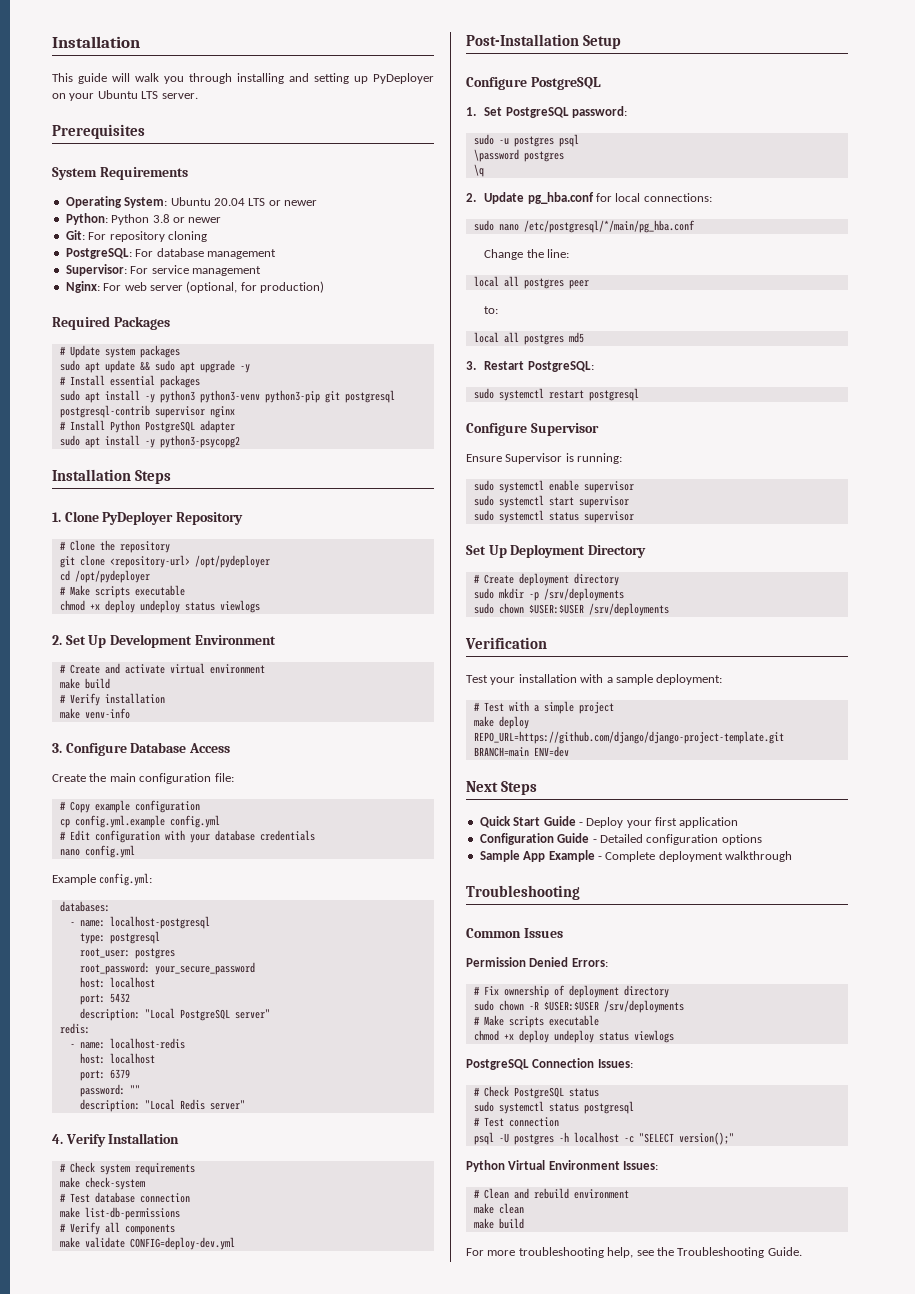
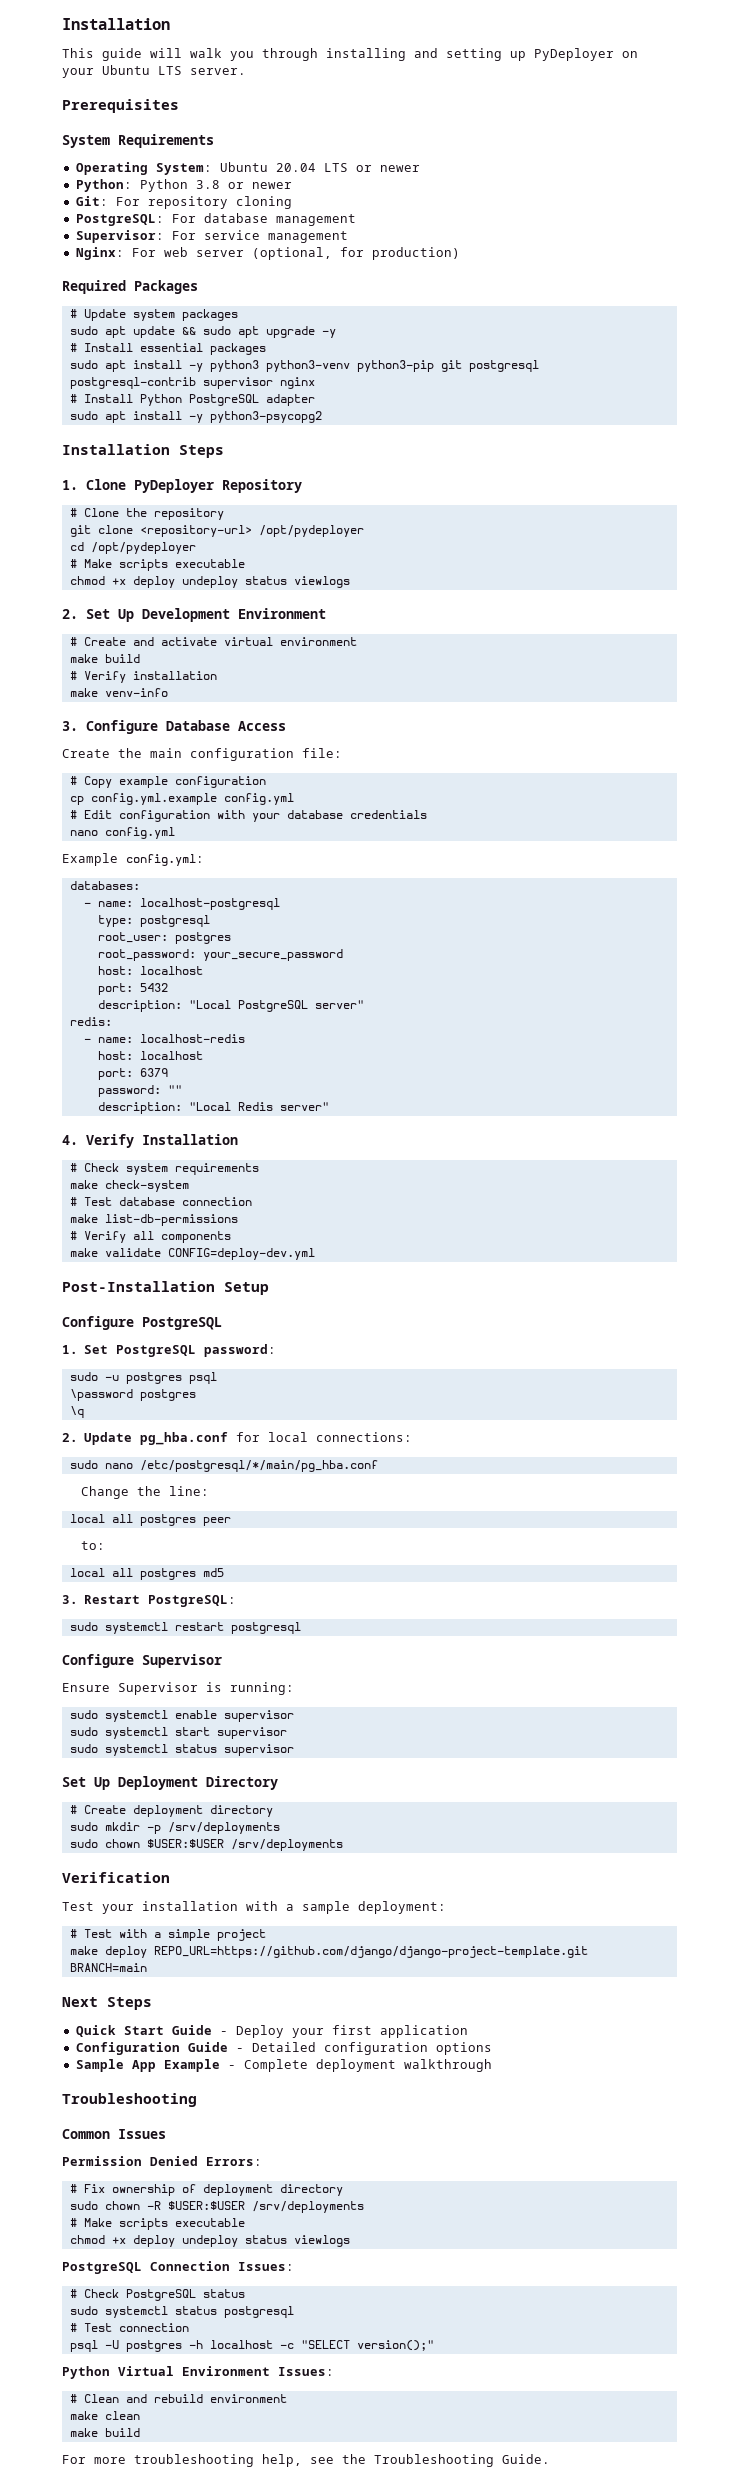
- make deploy REPO_URL=https://github.com/django/django-project-template.git BRANCH=main ENV=dev
+ make deploy REPO_URL=https://github.com/django/django-project-template.git BRANCH=main

